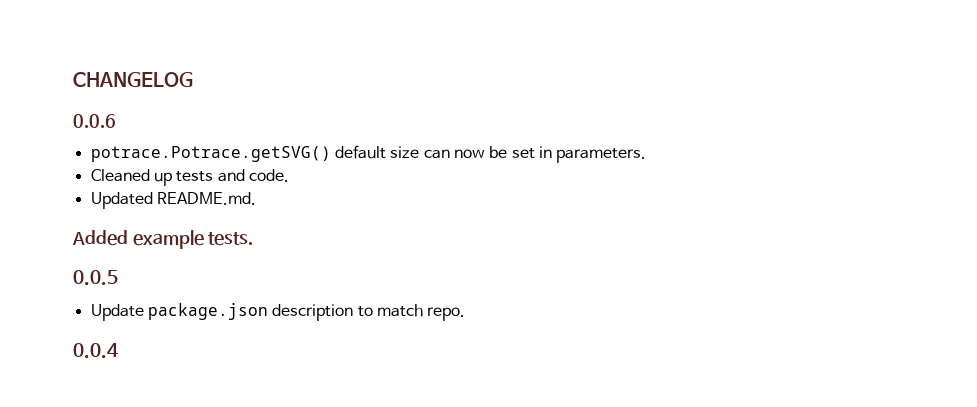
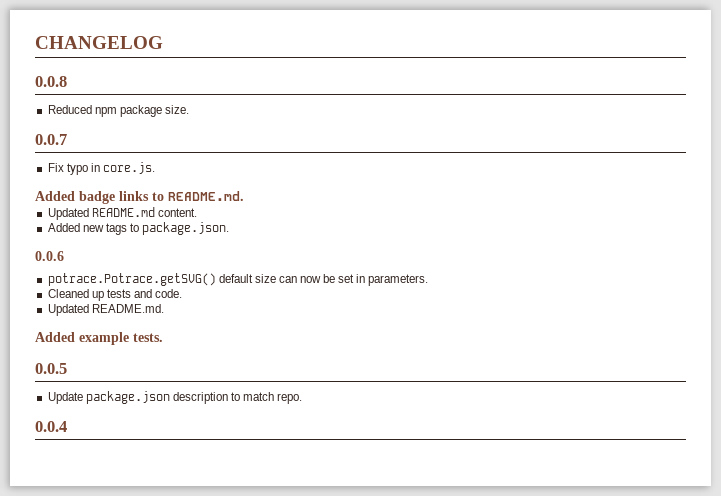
+ 0.0.8
+ Reduced npm package size.
+ 0.0.7
+ Fix typo in core.js.
+ Added badge links to README.md.
+ Updated README.md content.
+ Added new tags to package.json.

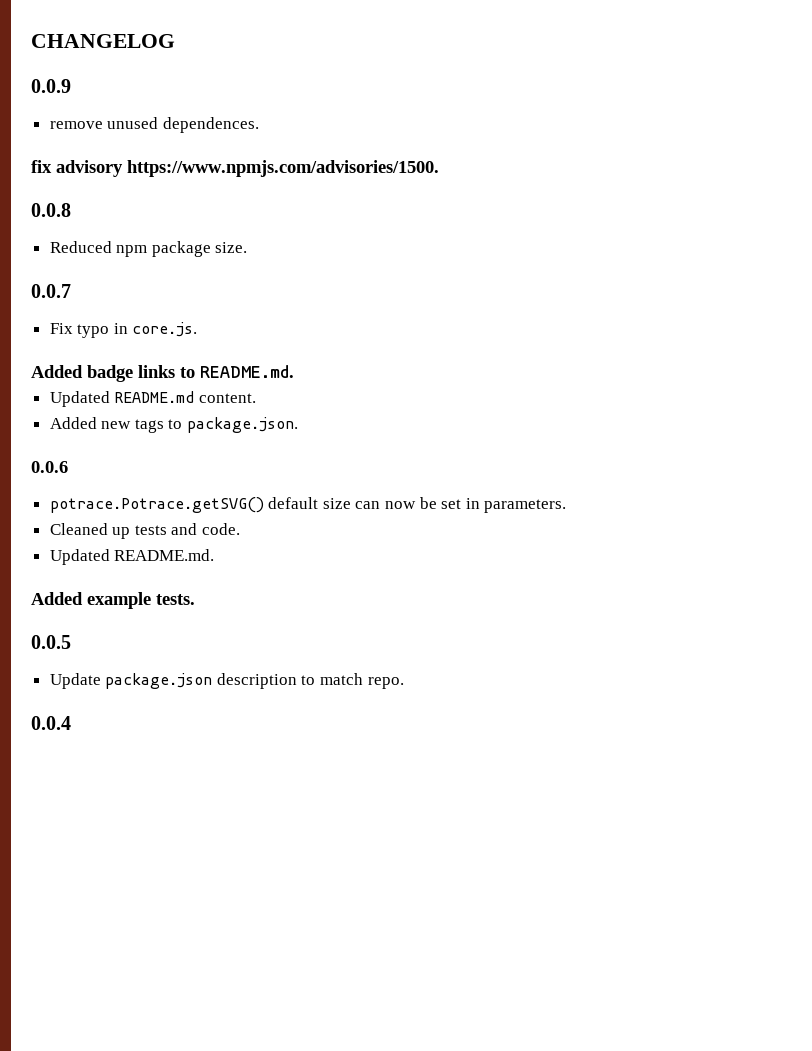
+ 0.0.9
+ remove unused dependences.
+ fix advisory https://www.npmjs.com/advisories/1500.

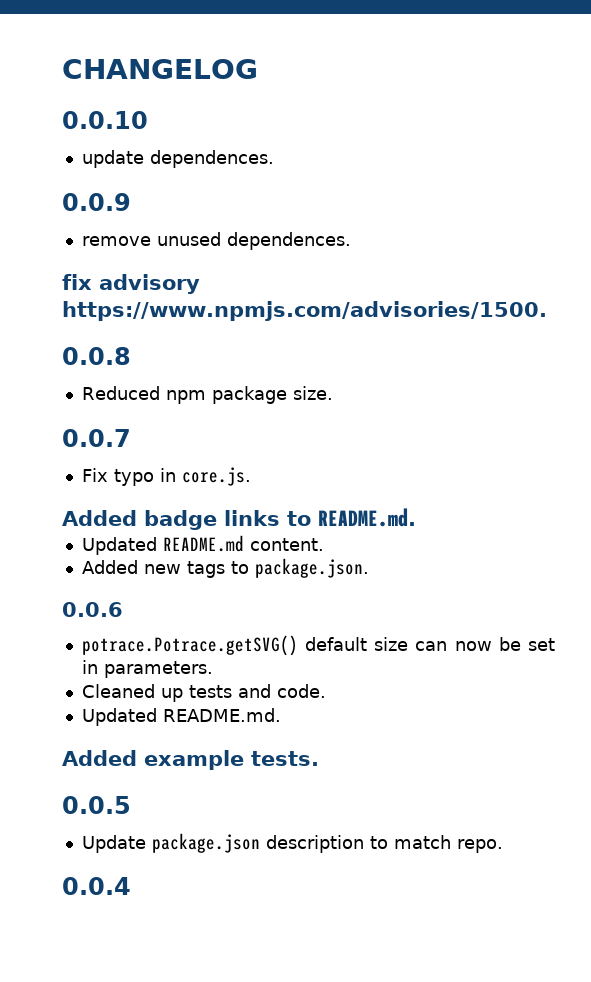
+ 0.0.10
+ update dependences.

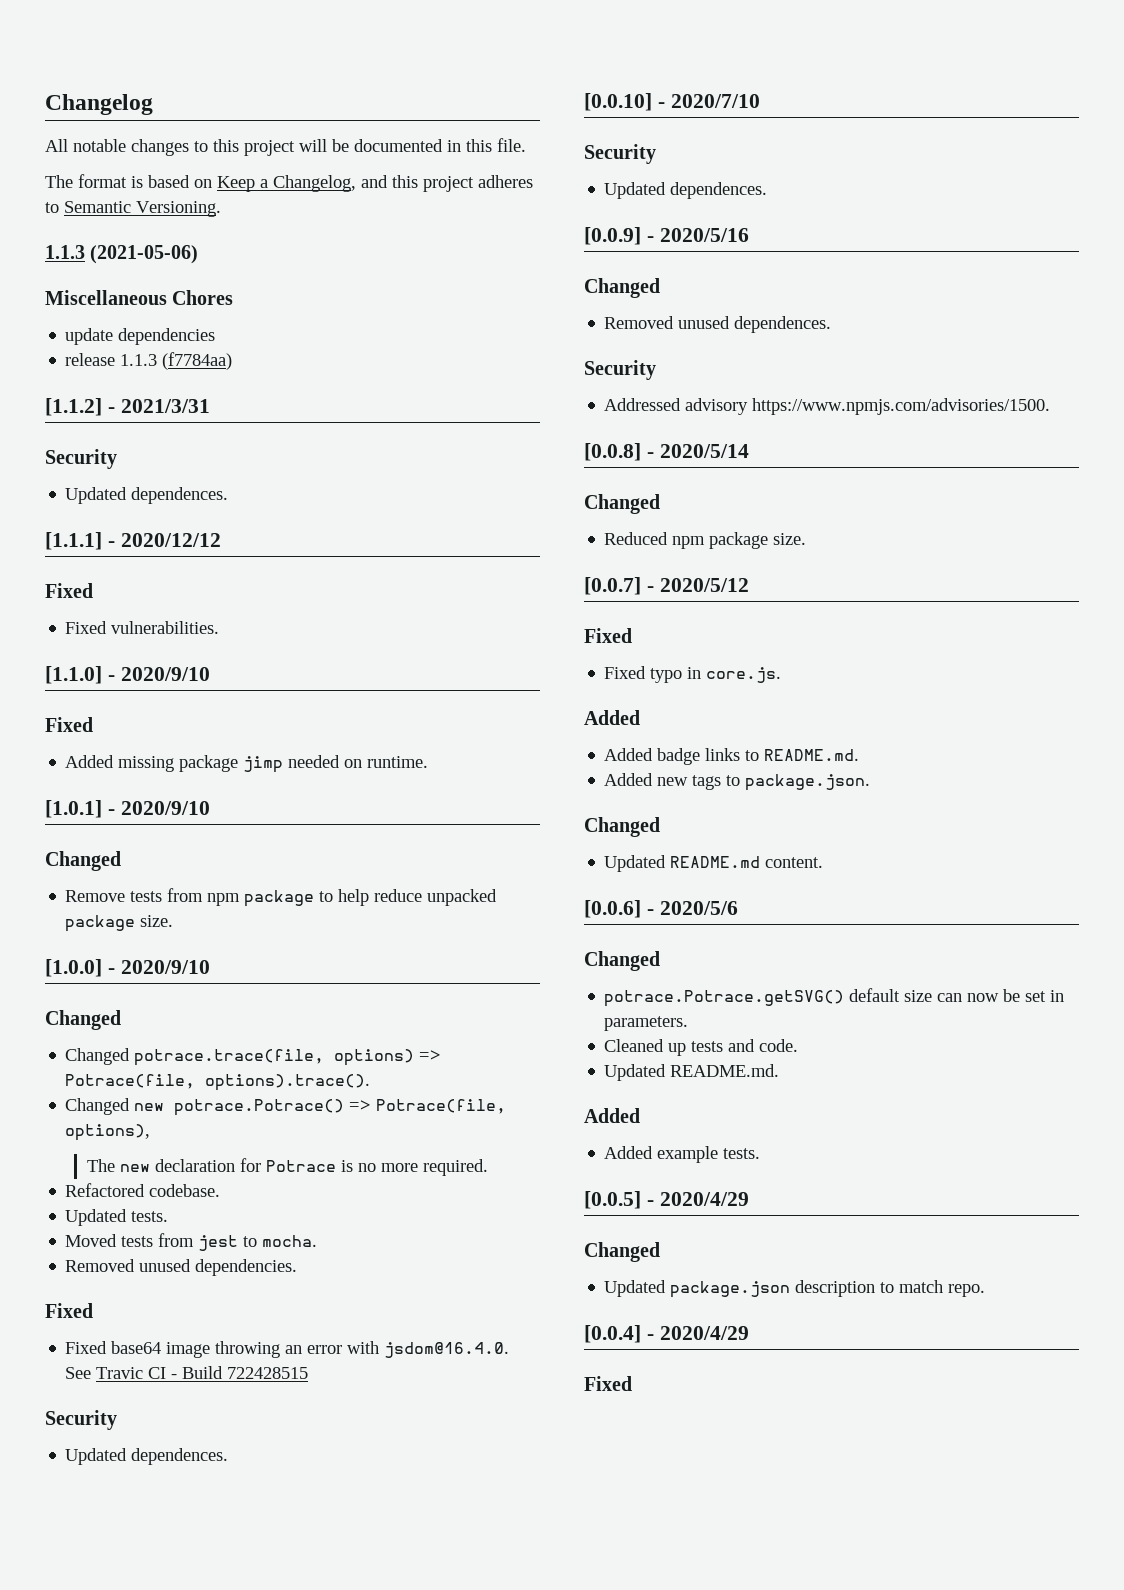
- CHANGELOG
- 0.0.10
- update dependences.
- 0.0.9
- remove unused dependences.
- fix advisory https://www.npmjs.com/advisories/1500.
+ Changelog
+ All notable changes to this project will be documented in this file.
+ The format is based on Keep a Changelog, and this project adheres to Semantic Versioning.
+ 1.1.3 (2021-05-06)
+ Miscellaneous Chores
+ update dependencies
+ release 1.1.3 (f7784aa)
+ [1.1.2] - 2021/3/31
+ Security
+ Updated dependences.
+ [1.1.1] - 2020/12/12
+ Fixed
+ Fixed vulnerabilities.
+ [1.1.0] - 2020/9/10
+ Fixed
+ Added missing package jimp needed on runtime.
+ [1.0.1] - 2020/9/10
+ Changed
+ Remove tests from npm package to help reduce unpacked package size.
+ [1.0.0] - 2020/9/10
+ Changed
+ Changed potrace.trace(file, options) => Potrace(file, options).trace().
+ Changed new potrace.Potrace() => Potrace(file, options),
+ The new declaration for Potrace is no more required.
+ Refactored codebase.
+ Updated tests.
+ Moved tests from jest to mocha.
+ Removed unused dependencies.
+ Fixed
+ Fixed base64 image throwing an error with jsdom@16.4.0. See Travic CI - Build 722428515
+ Security
+ Updated dependences.
+ [0.0.10] - 2020/7/10
+ Security
+ Updated dependences.
+ [0.0.9] - 2020/5/16
+ Changed
+ Removed unused dependences.
+ Security
+ Addressed advisory https://www.npmjs.com/advisories/1500.
- 0.0.8
+ [0.0.8] - 2020/5/14
+ Changed
- 0.0.7
- Fix typo in core.js.
+ [0.0.7] - 2020/5/12
+ Fixed
+ Fixed typo in core.js.
+ Added
- Updated README.md content.
  Added new tags to package.json.
- 0.0.6
+ Changed
+ Updated README.md content.
+ [0.0.6] - 2020/5/6
+ Changed
  Updated README.md.
+ Added
- 0.0.5
- Update package.json description to match repo.
+ [0.0.5] - 2020/4/29
+ Changed
+ Updated package.json description to match repo.
- 0.0.4
+ [0.0.4] - 2020/4/29
+ Fixed

